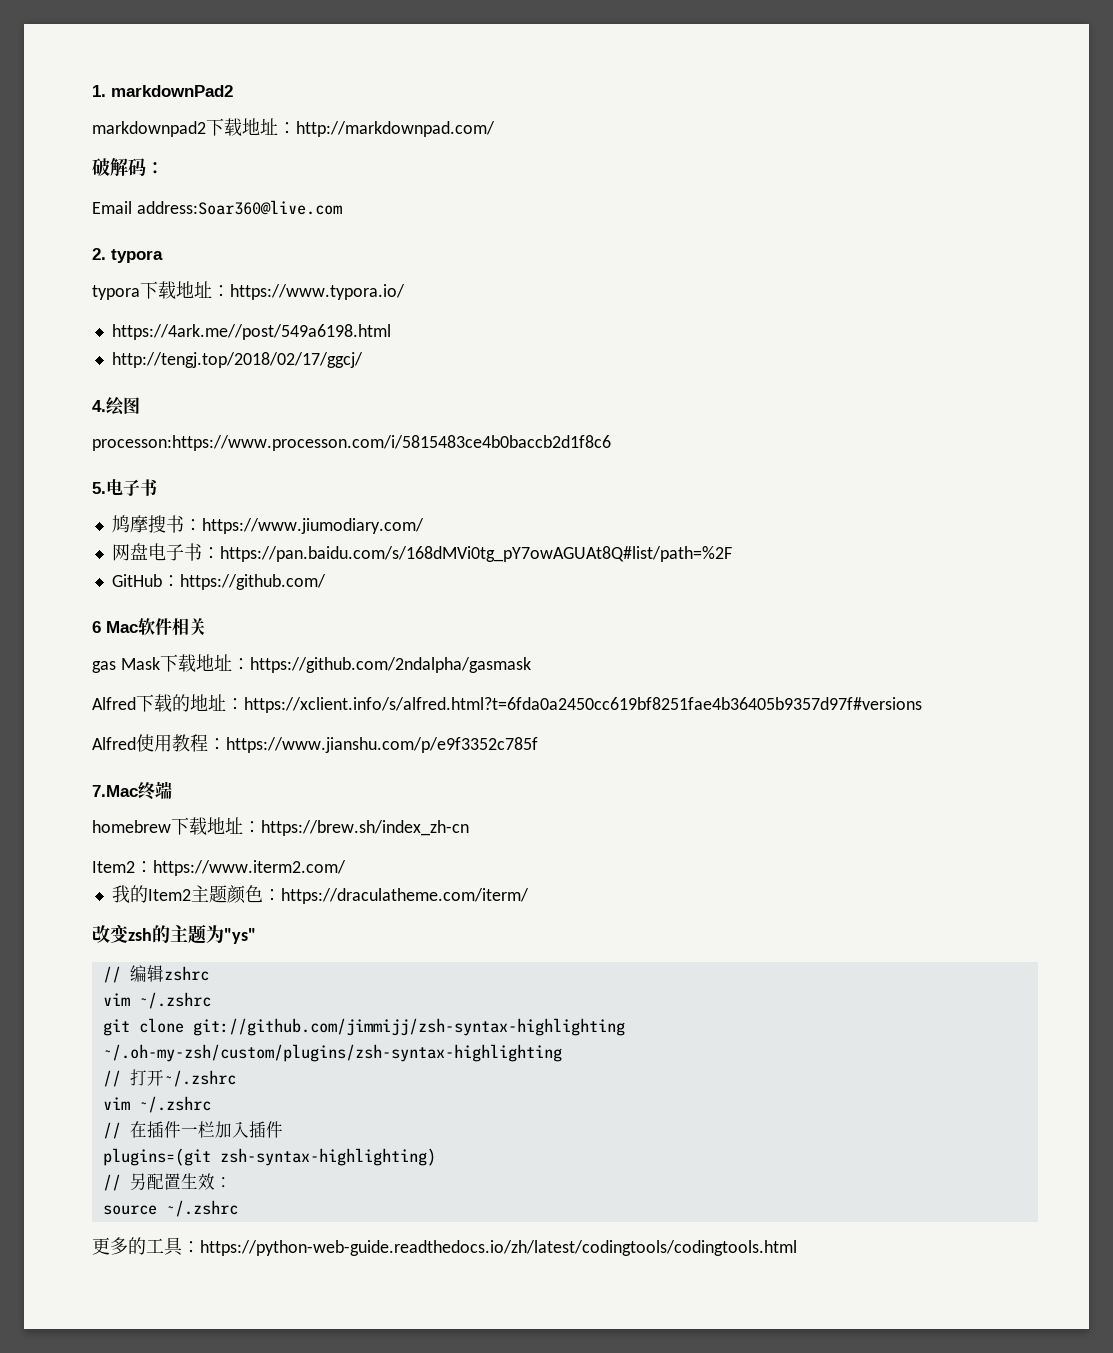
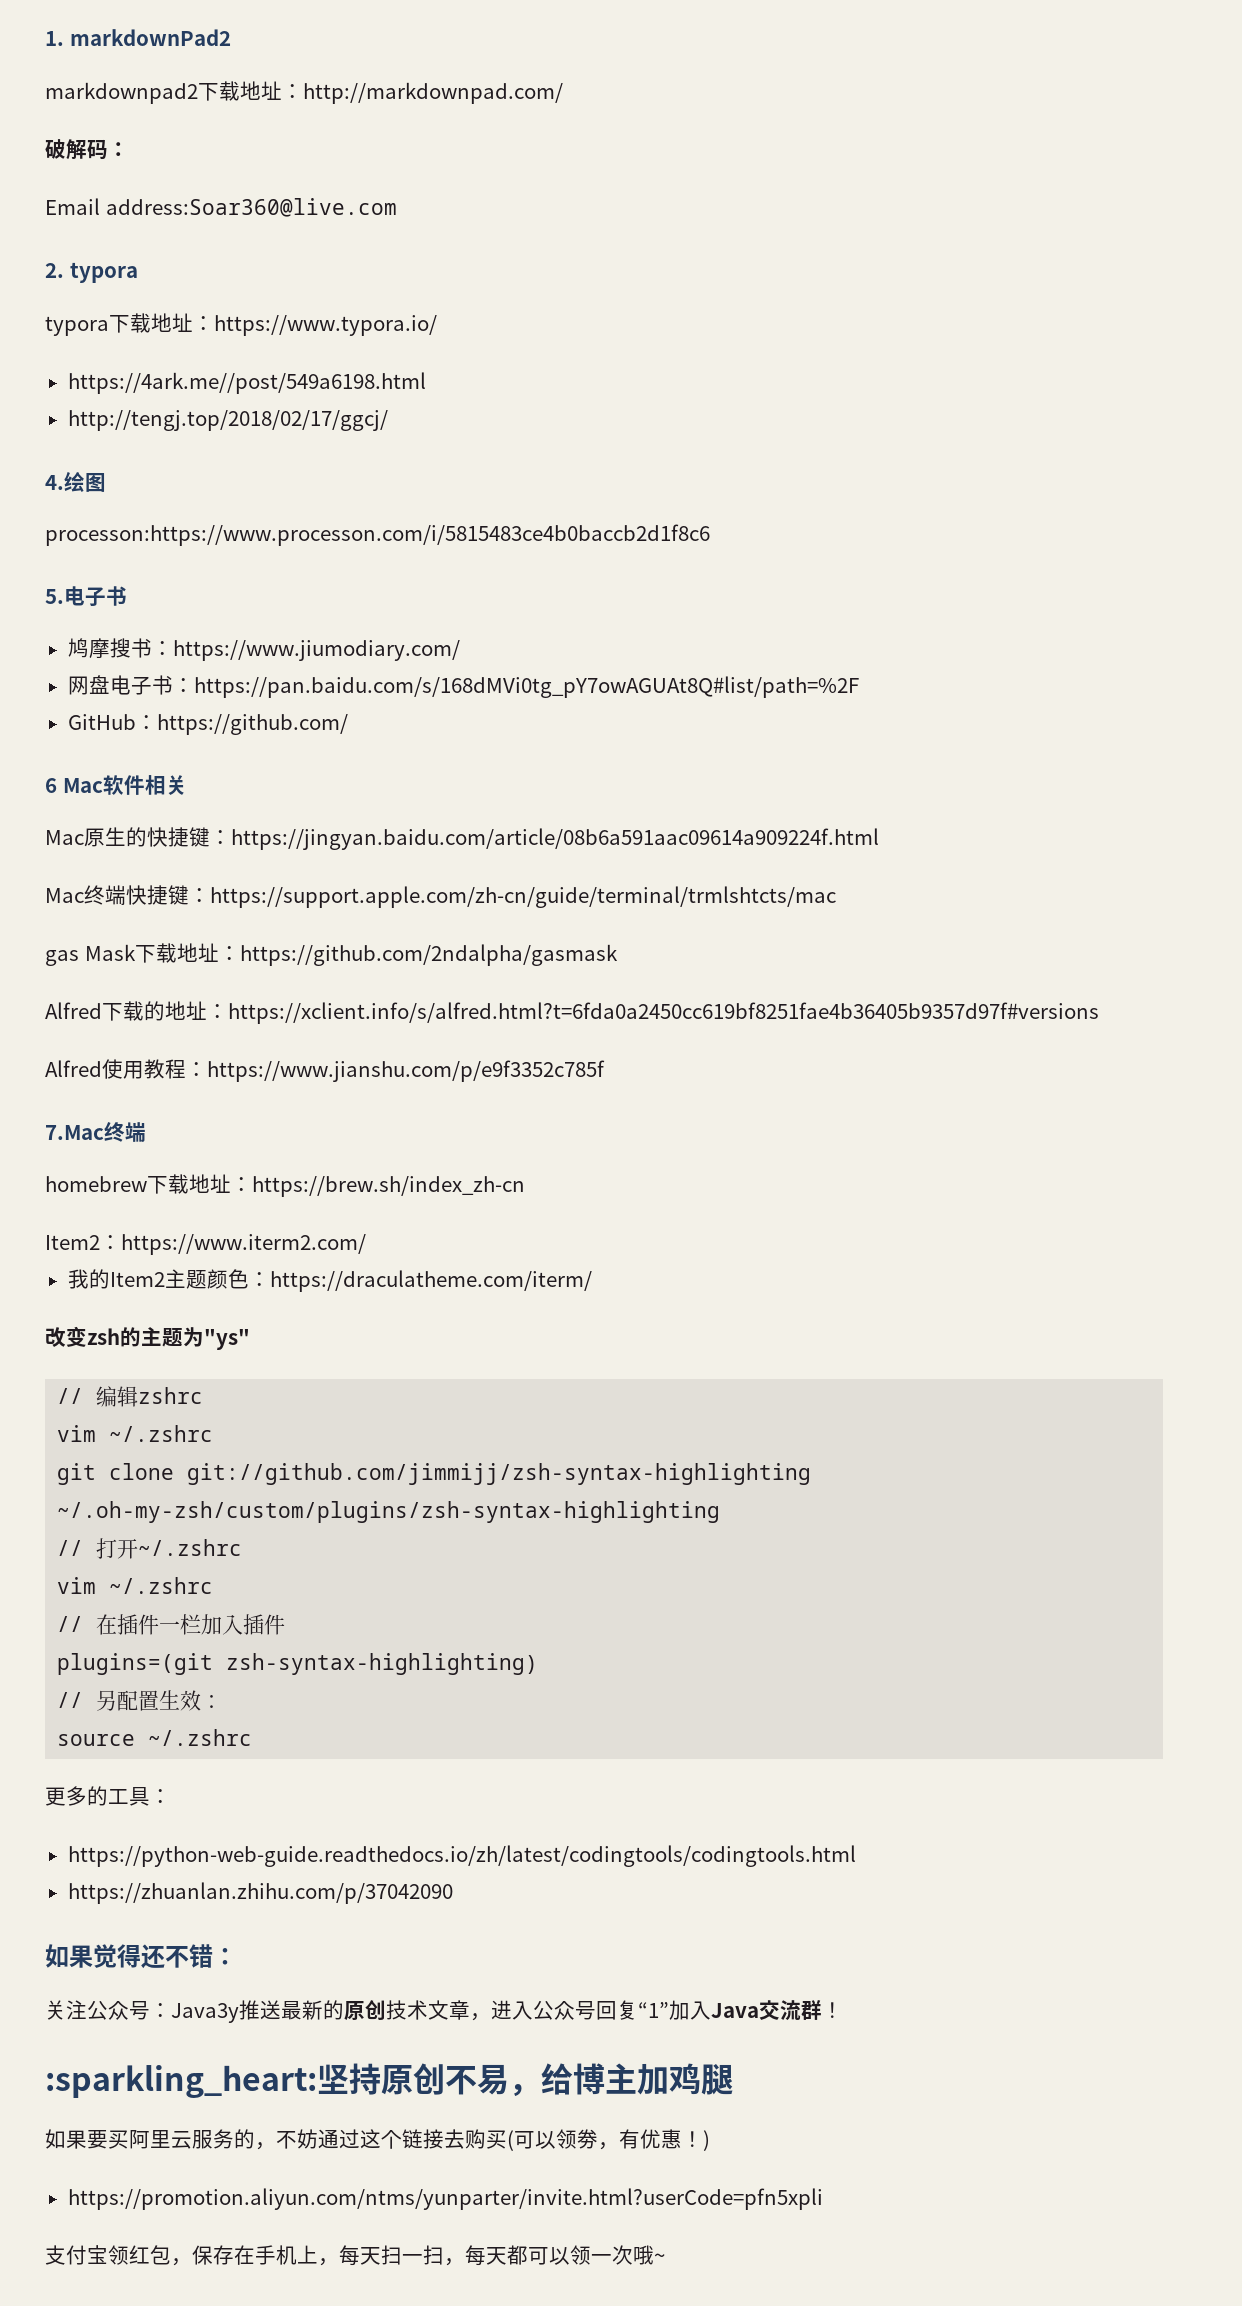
+ Mac原生的快捷键：https://jingyan.baidu.com/article/08b6a591aac09614a909224f.html
+ Mac终端快捷键：https://support.apple.com/zh-cn/guide/terminal/trmlshtcts/mac
- 更多的工具：https://python-web-guide.readthedocs.io/zh/latest/codingtools/codingtools.html
+ 更多的工具：
+ https://python-web-guide.readthedocs.io/zh/latest/codingtools/codingtools.html
+ https://zhuanlan.zhihu.com/p/37042090
+ 如果觉得还不错：
+ 关注公众号：Java3y推送最新的原创技术文章，进入公众号回复“1”加入Java交流群！
+ :sparkling_heart:坚持原创不易，给博主加鸡腿
+ 如果要买阿里云服务的，不妨通过这个链接去购买(可以领劵，有优惠！)
+ https://promotion.aliyun.com/ntms/yunparter/invite.html?userCode=pfn5xpli
+ 支付宝领红包，保存在手机上，每天扫一扫，每天都可以领一次哦~

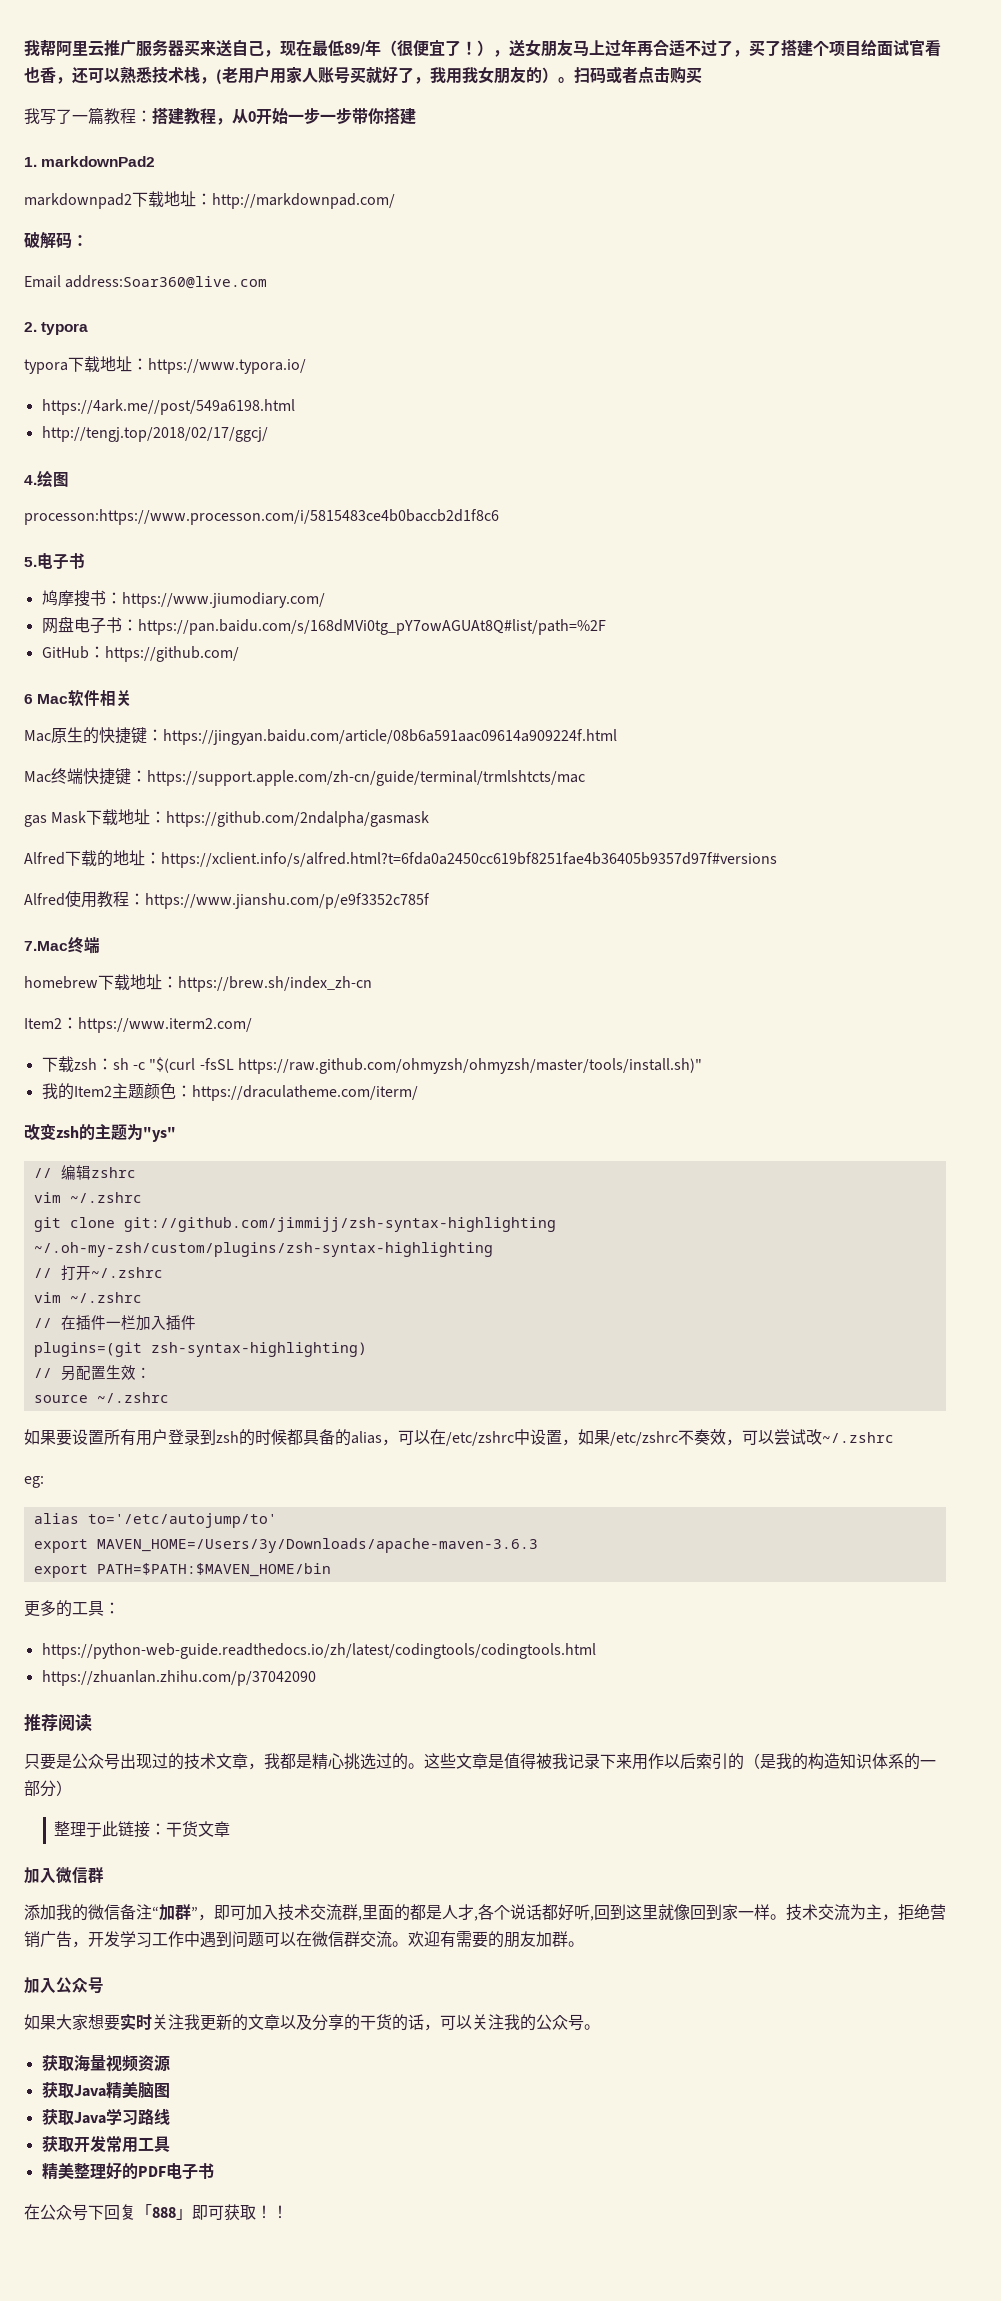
+ 我帮阿里云推广服务器买来送自己，现在最低89/年（很便宜了！），送女朋友马上过年再合适不过了，买了搭建个项目给面试官看也香，还可以熟悉技术栈，(老用户用家人账号买就好了，我用我女朋友的）。扫码或者点击购买
+ 我写了一篇教程：搭建教程，从0开始一步一步带你搭建
+ 下载zsh：sh -c "$(curl -fsSL https://raw.github.com/ohmyzsh/ohmyzsh/master/tools/install.sh)"
+ 如果要设置所有用户登录到zsh的时候都具备的alias，可以在/etc/zshrc中设置，如果/etc/zshrc不奏效，可以尝试改~/.zshrc
+ eg:
+ alias to='/etc/autojump/to'
+ export MAVEN_HOME=/Users/3y/Downloads/apache-maven-3.6.3
+ export PATH=$PATH:$MAVEN_HOME/bin
- 如果觉得还不错：
- 关注公众号：Java3y推送最新的原创技术文章，进入公众号回复“1”加入Java交流群！
- :sparkling_heart:坚持原创不易，给博主加鸡腿
- 如果要买阿里云服务的，不妨通过这个链接去购买(可以领劵，有优惠！)
- https://promotion.aliyun.com/ntms/yunparter/invite.html?userCode=pfn5xpli
- 支付宝领红包，保存在手机上，每天扫一扫，每天都可以领一次哦~
+ 推荐阅读
+ 只要是公众号出现过的技术文章，我都是精心挑选过的。这些文章是值得被我记录下来用作以后索引的（是我的构造知识体系的一部分）
+ 整理于此链接：干货文章
+ 加入微信群
+ 添加我的微信备注“加群”，即可加入技术交流群,里面的都是人才,各个说话都好听,回到这里就像回到家一样。技术交流为主，拒绝营销广告，开发学习工作中遇到问题可以在微信群交流。欢迎有需要的朋友加群。
+ 加入公众号
+ 如果大家想要实时关注我更新的文章以及分享的干货的话，可以关注我的公众号。
+ 获取海量视频资源
+ 获取Java精美脑图
+ 获取Java学习路线
+ 获取开发常用工具
+ 精美整理好的PDF电子书
+ 在公众号下回复「888」即可获取！！

